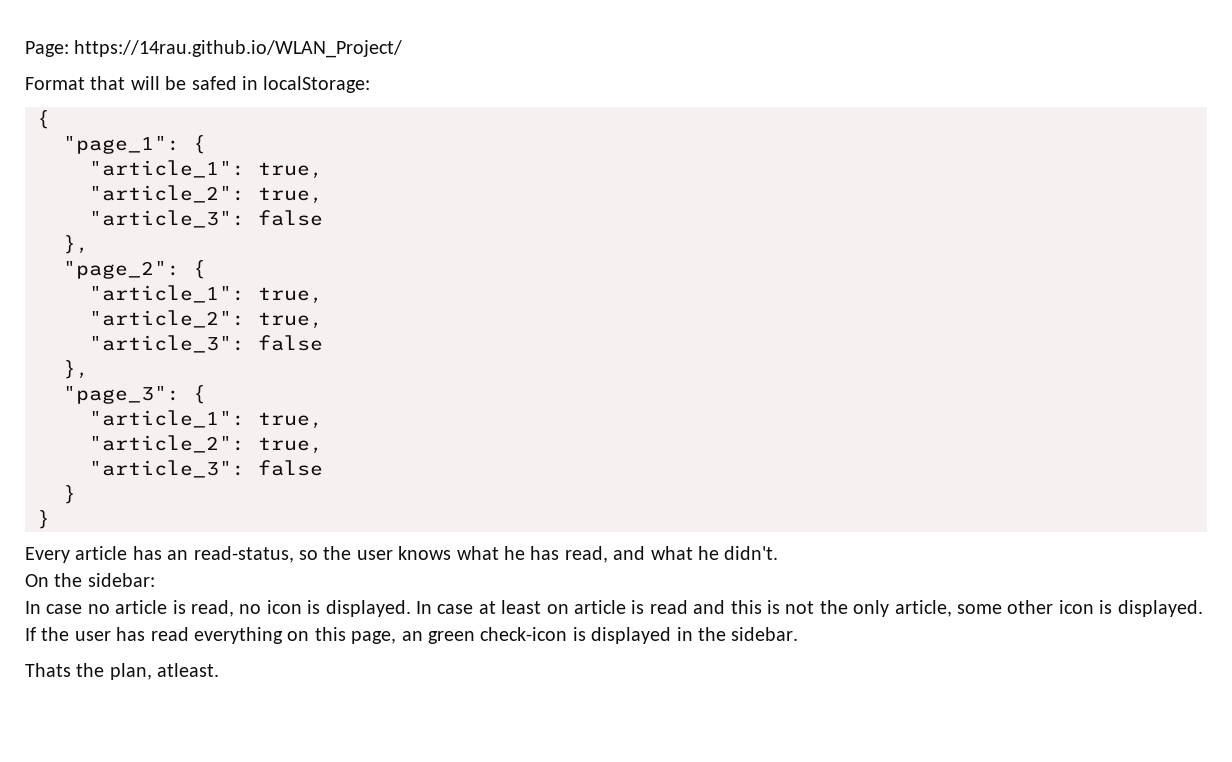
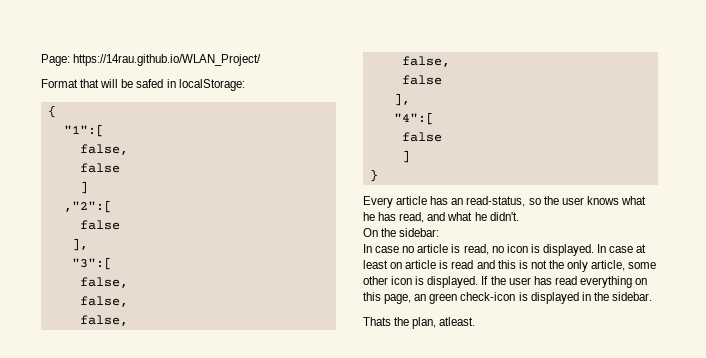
- "page_1": {
- "article_1": true,
- "article_2": true,
- "article_3": false
- },
- "page_2": {
- "article_1": true,
- "article_2": true,
- "article_3": false
- },
- "page_3": {
- "article_1": true,
- "article_2": true,
- "article_3": false
- }
+ "1":[
+ false,
+ false
+ ]
+ ,"2":[
+ false
+ ],
+ "3":[
+ false,
+ false,
+ false,
+ false,
+ false
+ ],
+ "4":[
+ false
+ ]

